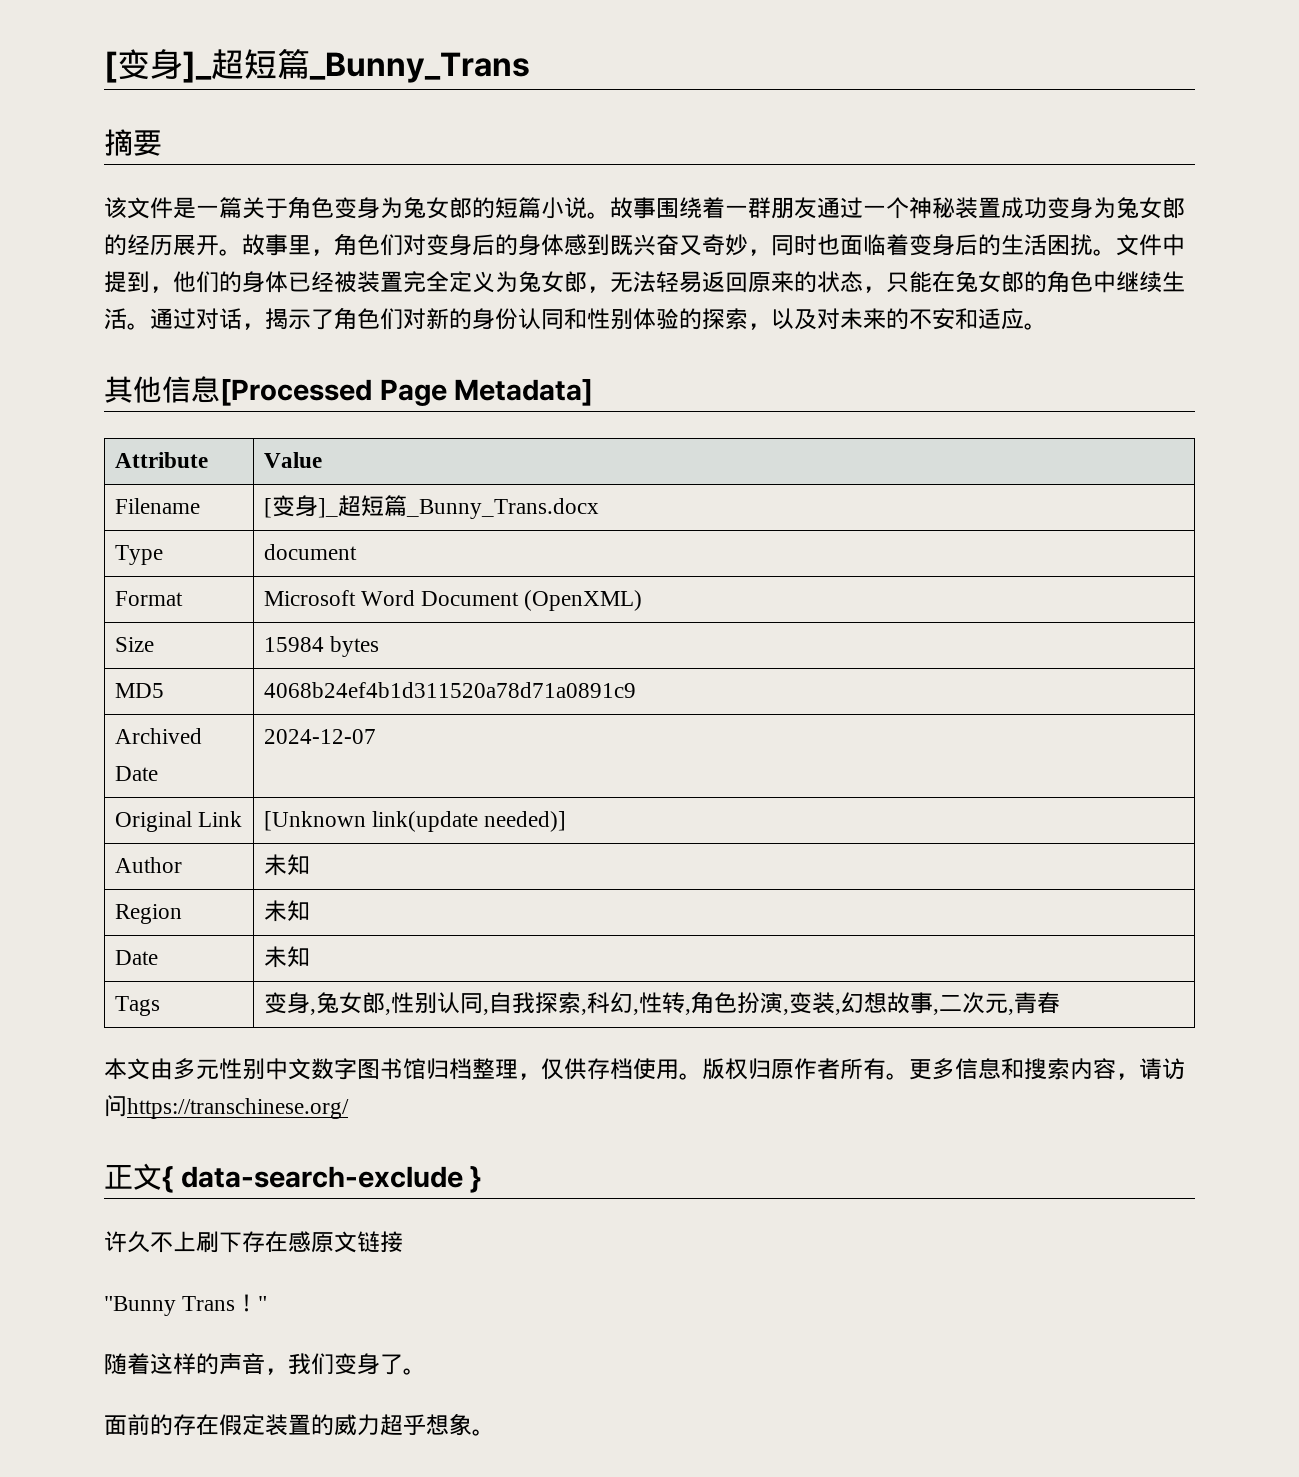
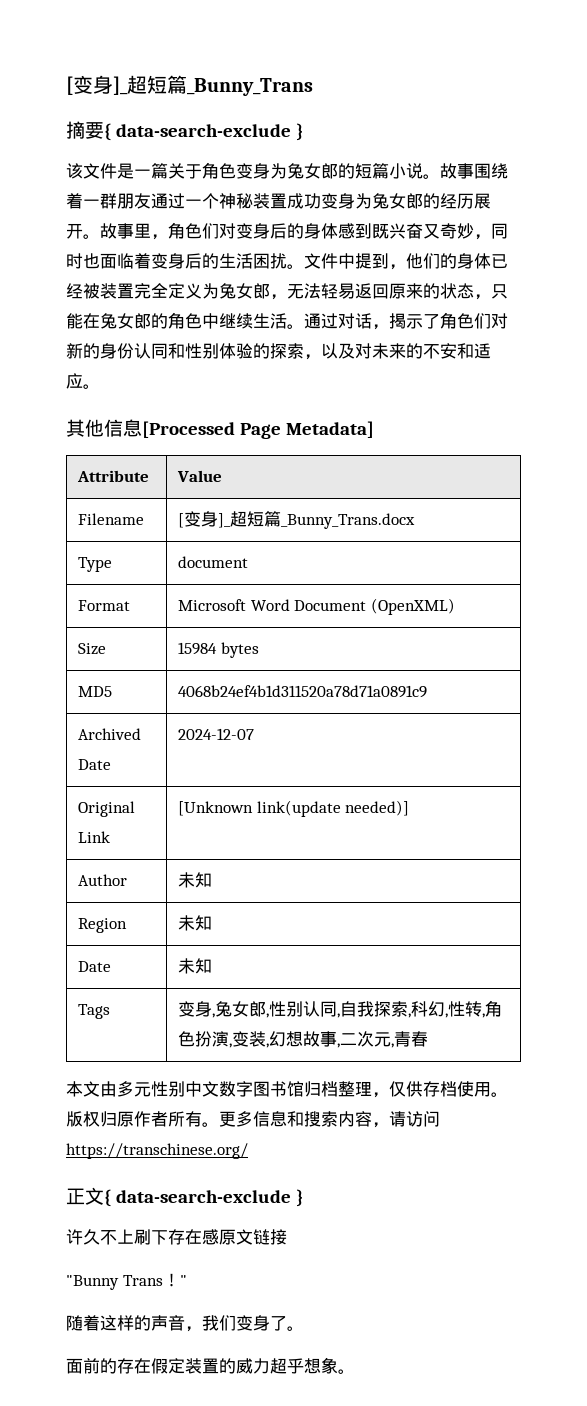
- 摘要
+ 摘要{ data-search-exclude }

